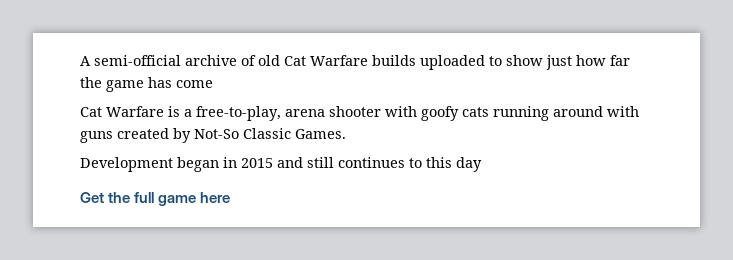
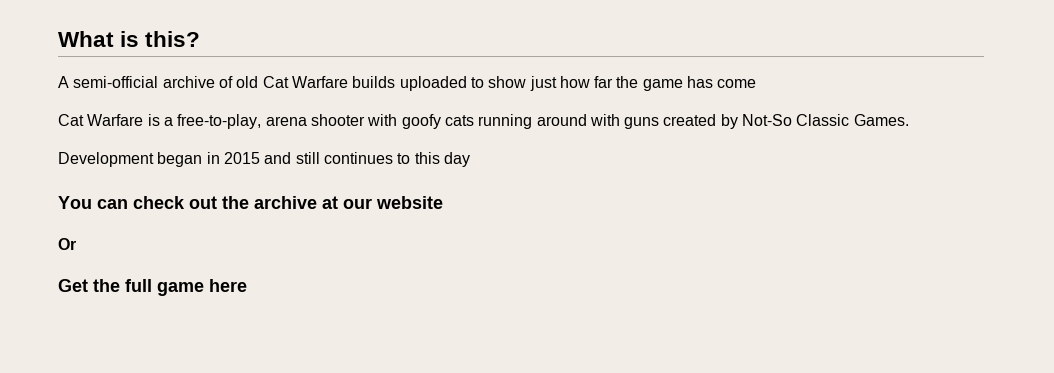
+ What is this?
+ You can check out the archive at our website
+ Or

